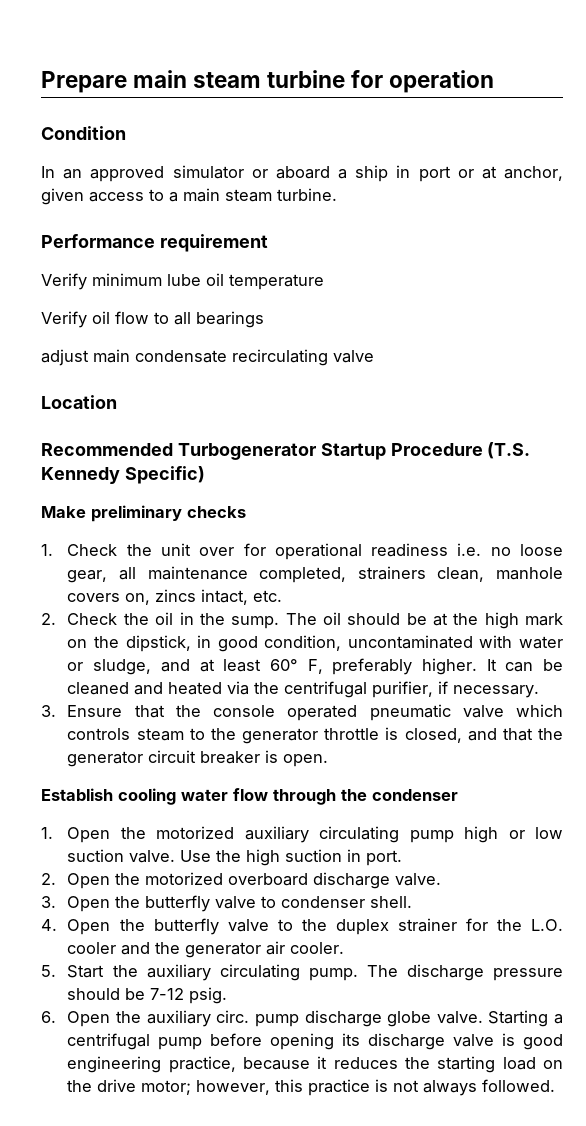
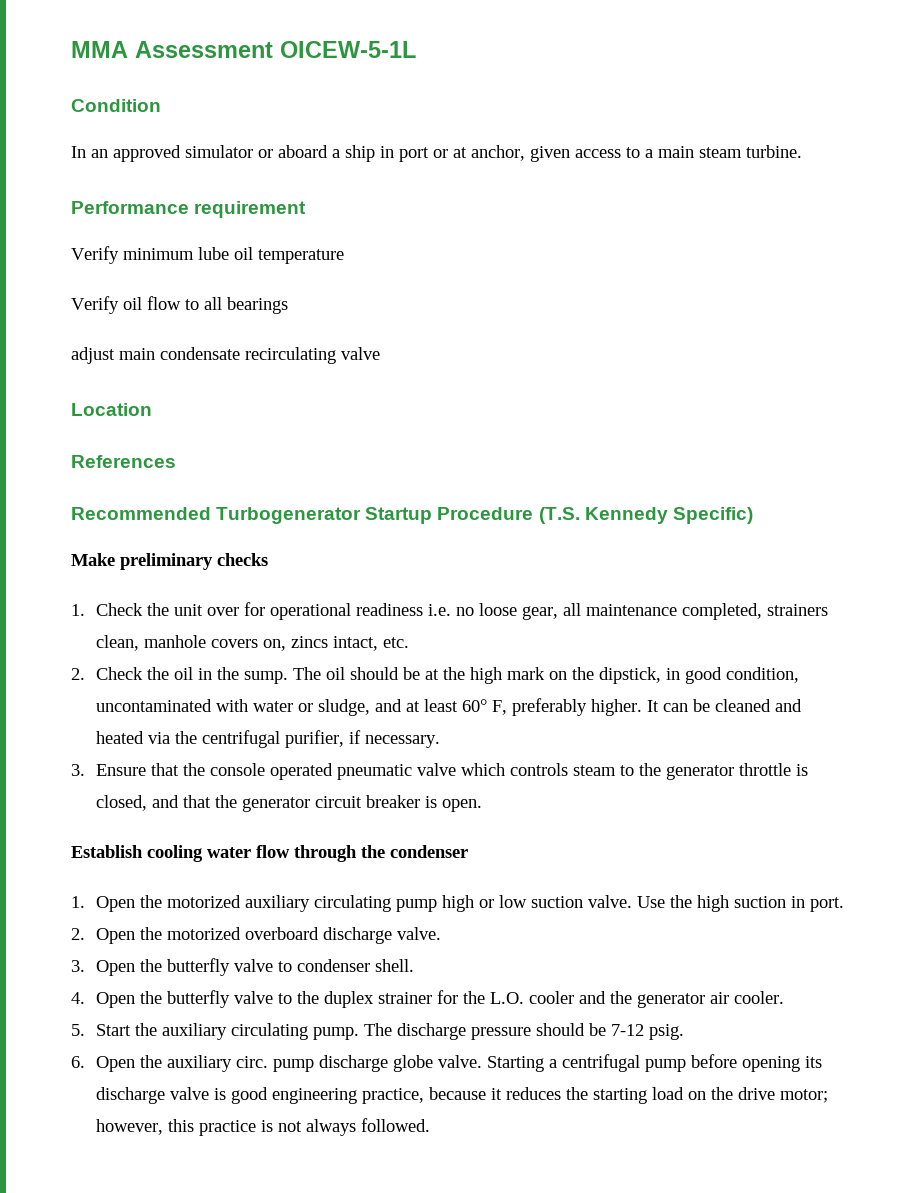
- Prepare main steam turbine for operation
+ MMA Assessment OICEW-5-1L
+ References

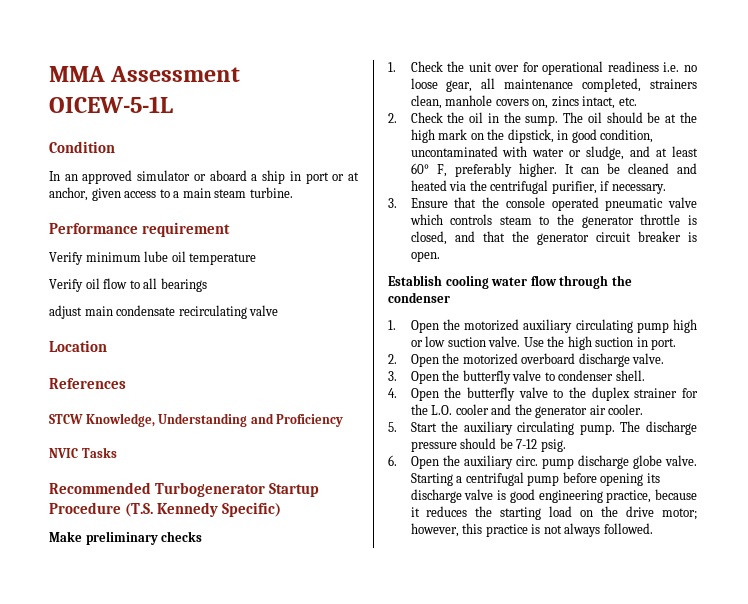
+ STCW Knowledge, Understanding and Proficiency
+ NVIC Tasks

